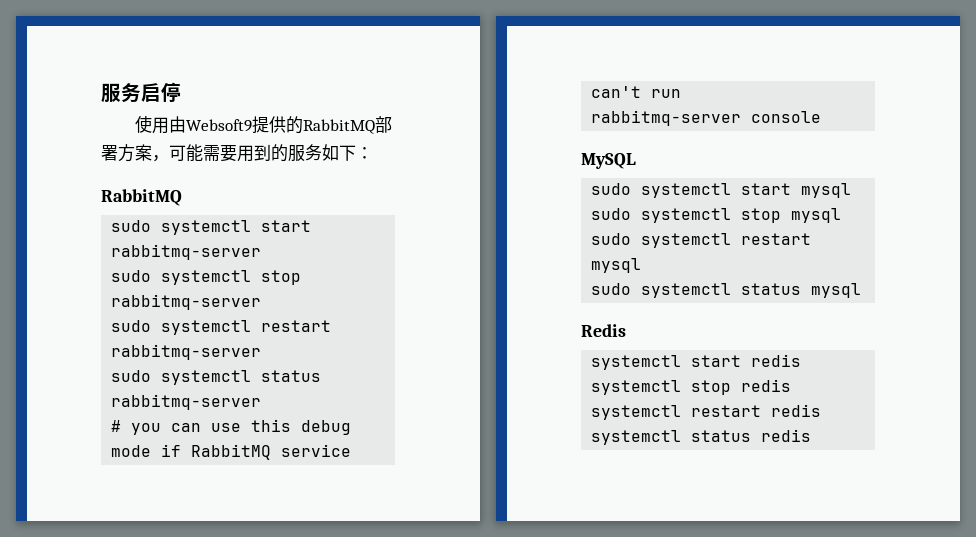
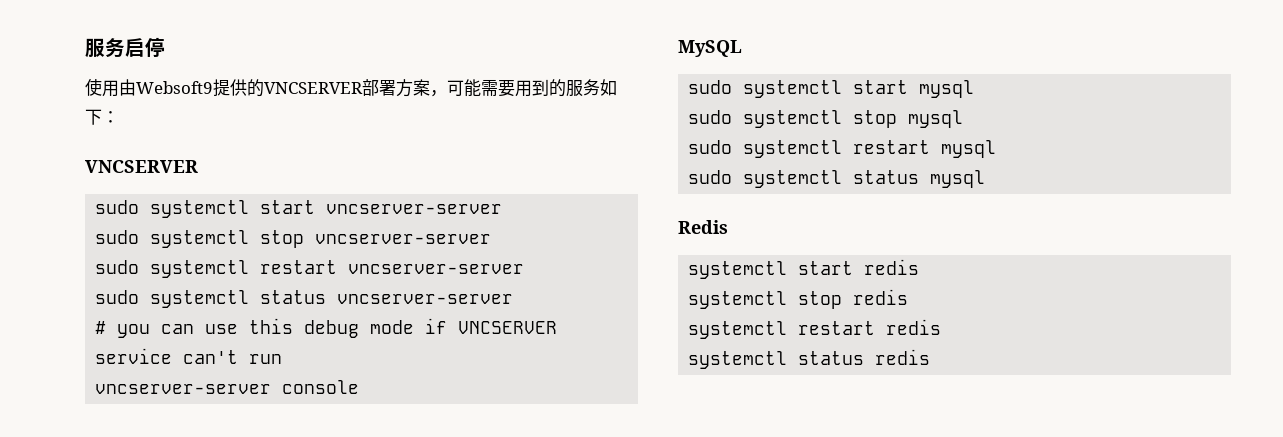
- 使用由Websoft9提供的RabbitMQ部署方案，可能需要用到的服务如下：
- RabbitMQ
- sudo systemctl start rabbitmq-server
- sudo systemctl stop rabbitmq-server
- sudo systemctl restart rabbitmq-server
- sudo systemctl status rabbitmq-server
+ 使用由Websoft9提供的VNCSERVER部署方案，可能需要用到的服务如下：
+ VNCSERVER
+ sudo systemctl start vncserver-server
+ sudo systemctl stop vncserver-server
+ sudo systemctl restart vncserver-server
+ sudo systemctl status vncserver-server
- # you can use this debug mode if RabbitMQ service can't run
+ # you can use this debug mode if VNCSERVER service can't run
- rabbitmq-server console
+ vncserver-server console

